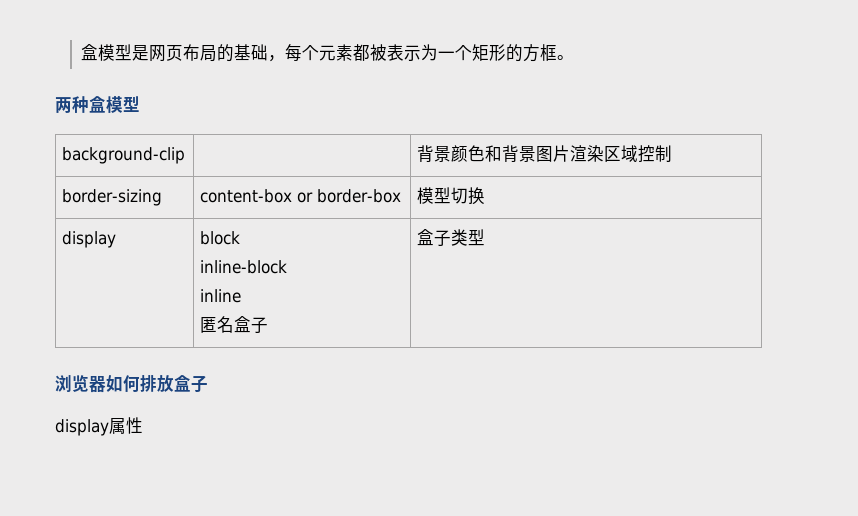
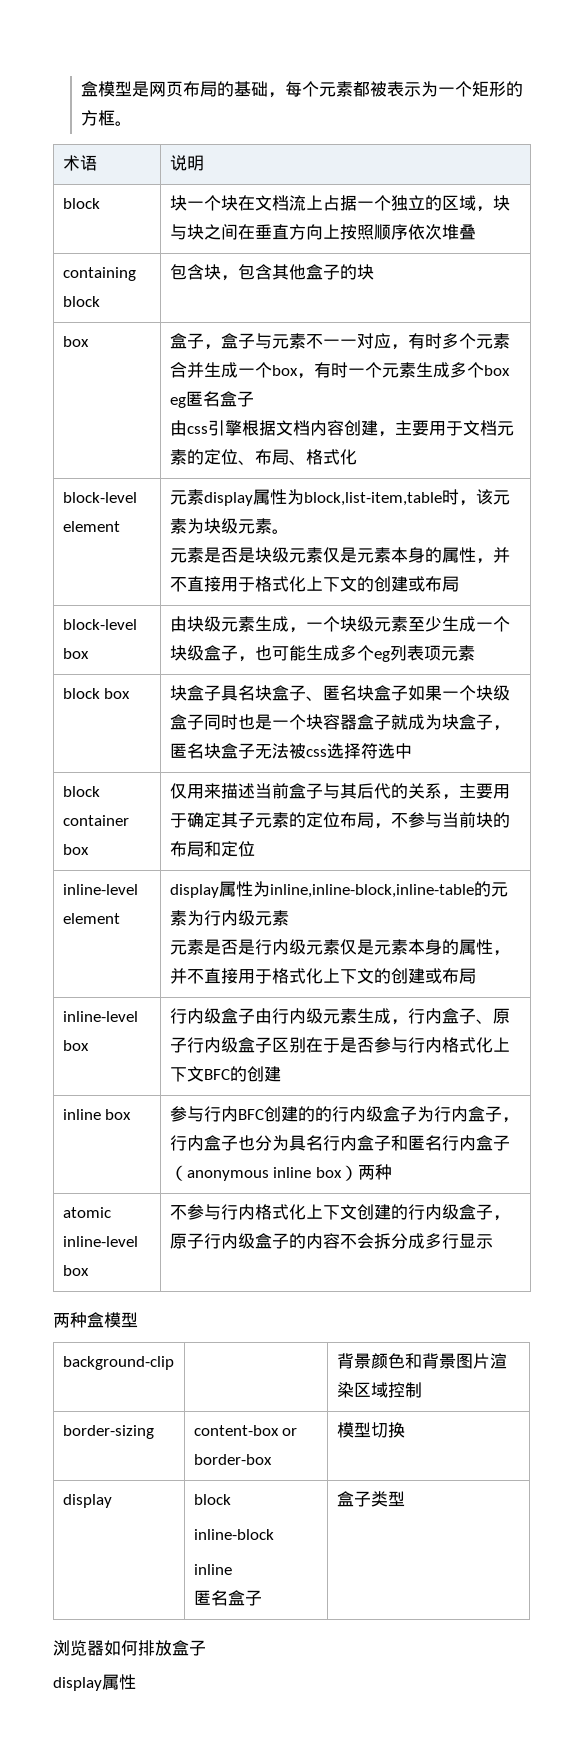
+ 术语 | 说明
+ block | 块一个块在文档流上占据一个独立的区域，块与块之间在垂直方向上按照顺序依次堆叠
+ containing block | 包含块，包含其他盒子的块
+ box | 盒子，盒子与元素不一一对应，有时多个元素合并生成一个box，有时一个元素生成多个box eg匿名盒子
+ 由css引擎根据文档内容创建，主要用于文档元素的定位、布局、格式化
+ block-level element | 元素display属性为block,list-item,table时，该元素为块级元素。
+ 元素是否是块级元素仅是元素本身的属性，并不直接用于格式化上下文的创建或布局
+ block-level box | 由块级元素生成，一个块级元素至少生成一个块级盒子，也可能生成多个eg列表项元素
+ block box | 块盒子具名块盒子、匿名块盒子如果一个块级盒子同时也是一个块容器盒子就成为块盒子，匿名块盒子无法被css选择符选中
+ block container box | 仅用来描述当前盒子与其后代的关系，主要用于确定其子元素的定位布局，不参与当前块的布局和定位
+ inline-level element | display属性为inline,inline-block,inline-table的元素为行内级元素
+ 元素是否是行内级元素仅是元素本身的属性，并不直接用于格式化上下文的创建或布局
+ inline-level box | 行内级盒子由行内级元素生成，行内盒子、原子行内级盒子区别在于是否参与行内格式化上下文BFC的创建
+ inline box | 参与行内BFC创建的的行内级盒子为行内盒子，行内盒子也分为具名行内盒子和匿名行内盒子（anonymous inline box）两种
+ atomic inline-level box | 不参与行内格式化上下文创建的行内级盒子，原子行内级盒子的内容不会拆分成多行显示

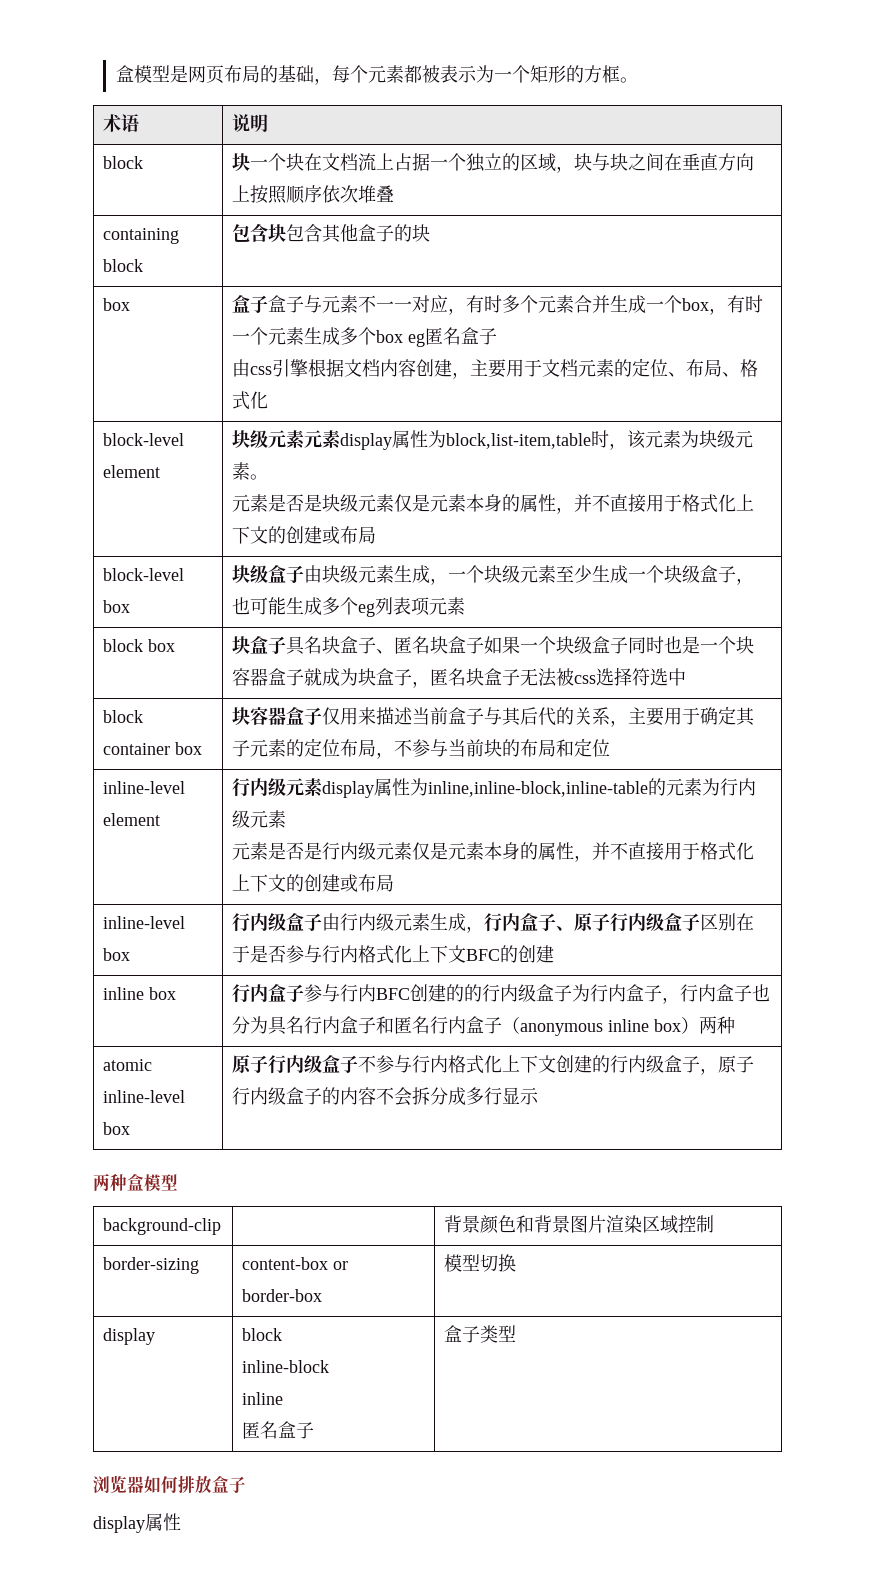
- containing block | 包含块，包含其他盒子的块
+ containing block | 包含块包含其他盒子的块
- 盒子，盒子与元素不一一对应，有时多个元素合并生成一个box，有时一个元素生成多个box eg匿名盒子
+ 盒子盒子与元素不一一对应，有时多个元素合并生成一个box，有时一个元素生成多个box eg匿名盒子
- block-level element | 元素display属性为block,list-item,table时，该元素为块级元素。
+ block-level element | 块级元素元素display属性为block,list-item,table时，该元素为块级元素。
- block-level box | 由块级元素生成，一个块级元素至少生成一个块级盒子，也可能生成多个eg列表项元素
+ block-level box | 块级盒子由块级元素生成，一个块级元素至少生成一个块级盒子，也可能生成多个eg列表项元素
- block container box | 仅用来描述当前盒子与其后代的关系，主要用于确定其子元素的定位布局，不参与当前块的布局和定位
+ block container box | 块容器盒子仅用来描述当前盒子与其后代的关系，主要用于确定其子元素的定位布局，不参与当前块的布局和定位
- inline-level element | display属性为inline,inline-block,inline-table的元素为行内级元素
+ inline-level element | 行内级元素display属性为inline,inline-block,inline-table的元素为行内级元素
- inline box | 参与行内BFC创建的的行内级盒子为行内盒子，行内盒子也分为具名行内盒子和匿名行内盒子（anonymous inline box）两种
+ inline box | 行内盒子参与行内BFC创建的的行内级盒子为行内盒子，行内盒子也分为具名行内盒子和匿名行内盒子（anonymous inline box）两种
- atomic inline-level box | 不参与行内格式化上下文创建的行内级盒子，原子行内级盒子的内容不会拆分成多行显示
+ atomic inline-level box | 原子行内级盒子不参与行内格式化上下文创建的行内级盒子，原子行内级盒子的内容不会拆分成多行显示

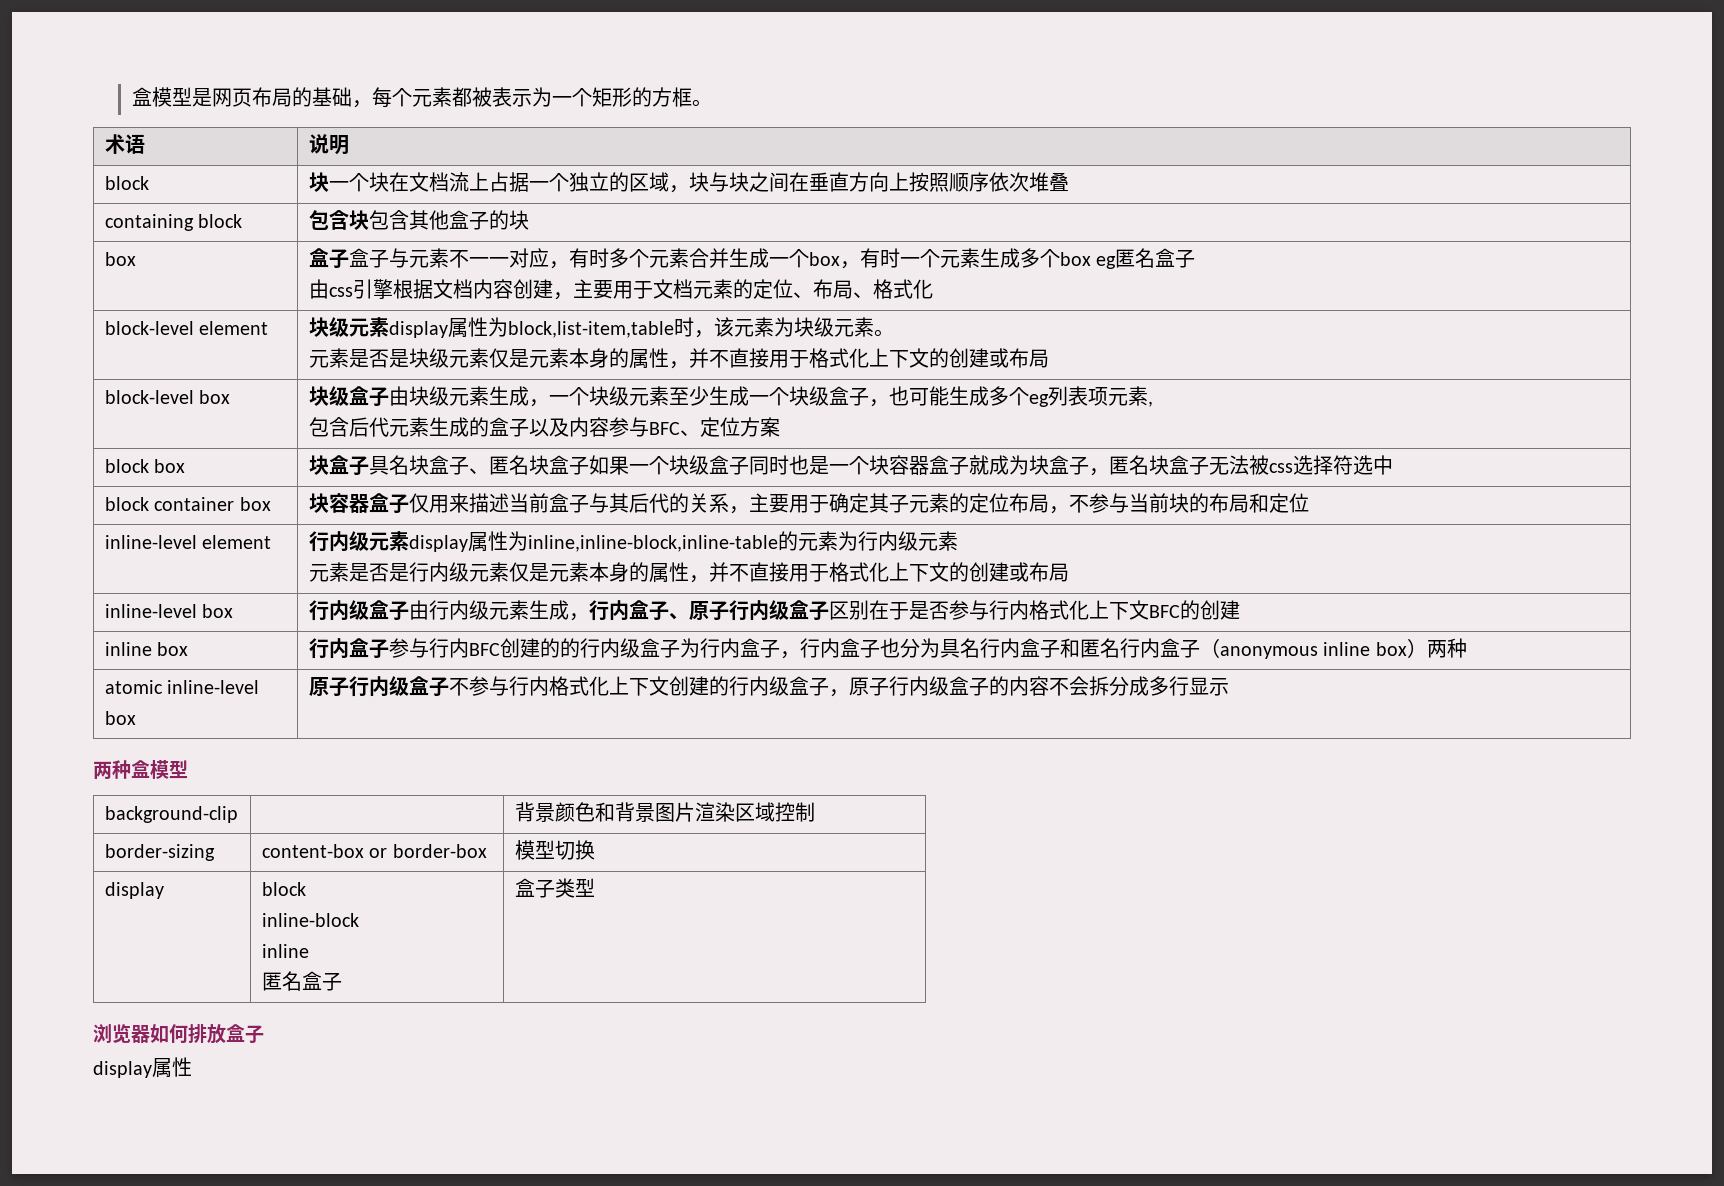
- block-level element | 块级元素元素display属性为block,list-item,table时，该元素为块级元素。
+ block-level element | 块级元素display属性为block,list-item,table时，该元素为块级元素。
- block-level box | 块级盒子由块级元素生成，一个块级元素至少生成一个块级盒子，也可能生成多个eg列表项元素
+ block-level box | 块级盒子由块级元素生成，一个块级元素至少生成一个块级盒子，也可能生成多个eg列表项元素,
+ 包含后代元素生成的盒子以及内容参与BFC、定位方案

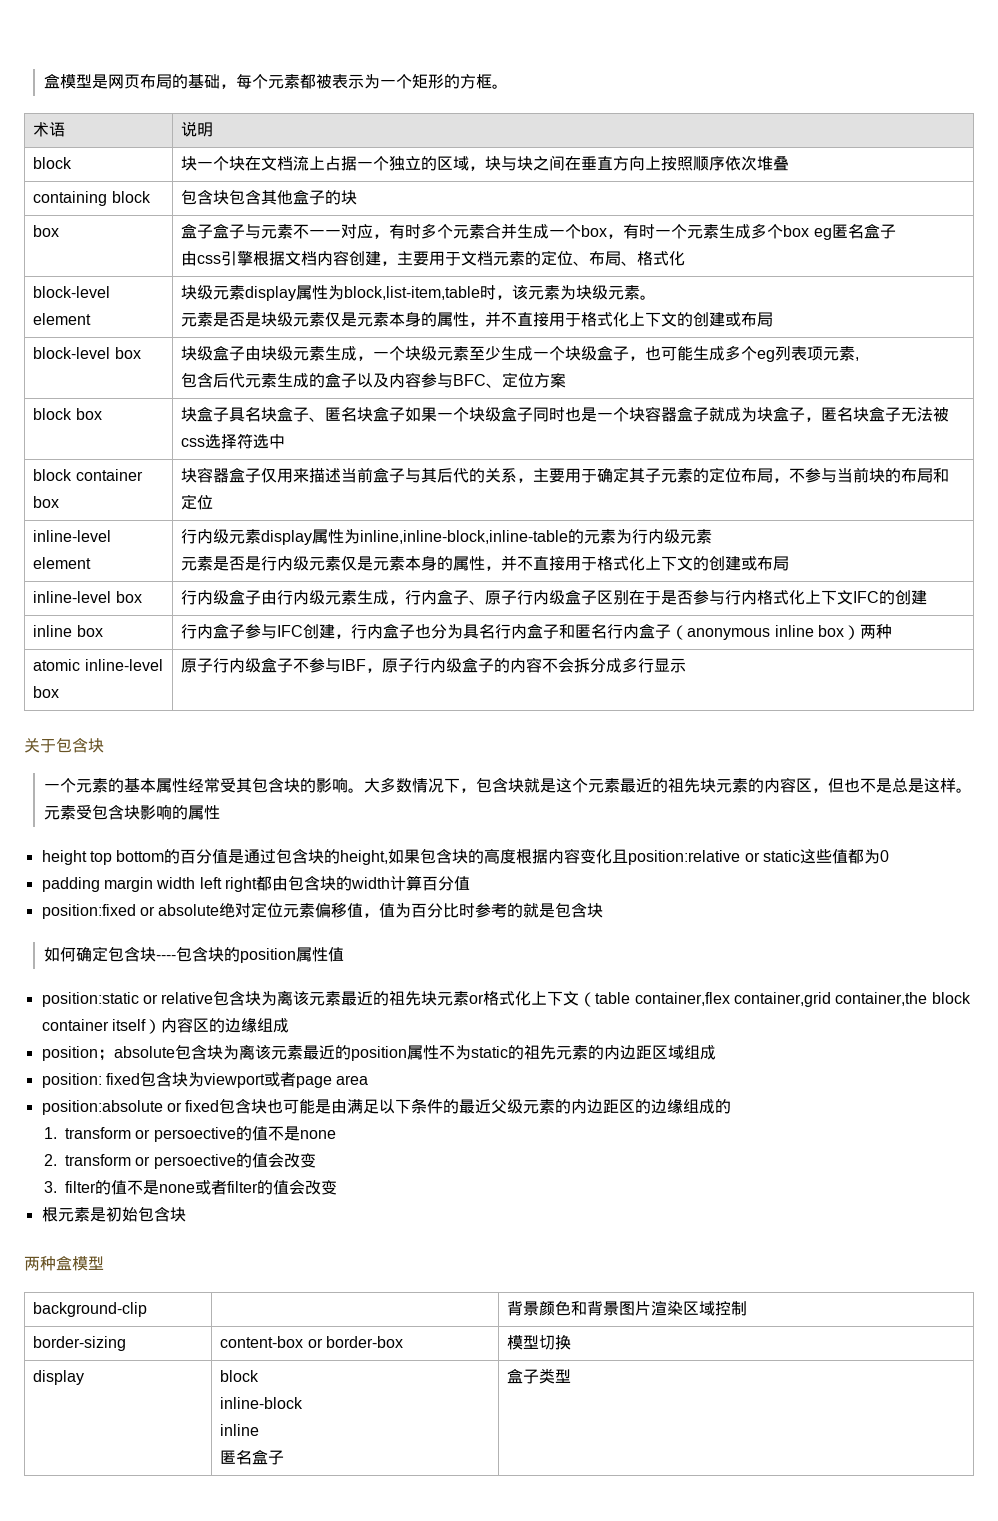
- inline-level box | 行内级盒子由行内级元素生成，行内盒子、原子行内级盒子区别在于是否参与行内格式化上下文BFC的创建
+ inline-level box | 行内级盒子由行内级元素生成，行内盒子、原子行内级盒子区别在于是否参与行内格式化上下文IFC的创建
- inline box | 行内盒子参与行内BFC创建的的行内级盒子为行内盒子，行内盒子也分为具名行内盒子和匿名行内盒子（anonymous inline box）两种
+ inline box | 行内盒子参与IFC创建，行内盒子也分为具名行内盒子和匿名行内盒子（anonymous inline box）两种
- atomic inline-level box | 原子行内级盒子不参与行内格式化上下文创建的行内级盒子，原子行内级盒子的内容不会拆分成多行显示
+ atomic inline-level box | 原子行内级盒子不参与IBF，原子行内级盒子的内容不会拆分成多行显示
+ 关于包含块
+ 一个元素的基本属性经常受其包含块的影响。大多数情况下，包含块就是这个元素最近的祖先块元素的内容区，但也不是总是这样。元素受包含块影响的属性
+ height top bottom的百分值是通过包含块的height,如果包含块的高度根据内容变化且position:relative or static这些值都为0
+ padding margin width left right都由包含块的width计算百分值
+ position:fixed or absolute绝对定位元素偏移值，值为百分比时参考的就是包含块
+ 如何确定包含块----包含块的position属性值
+ position:static or relative包含块为离该元素最近的祖先块元素or格式化上下文（table container,flex container,grid container,the block container itself）内容区的边缘组成
+ position；absolute包含块为离该元素最近的position属性不为static的祖先元素的内边距区域组成
+ position: fixed包含块为viewport或者page area
+ position:absolute or fixed包含块也可能是由满足以下条件的最近父级元素的内边距区的边缘组成的
+ 1. transform or persoective的值不是none
+ 2. transform or persoective的值会改变
+ 3. filter的值不是none或者filter的值会改变
+ 根元素是初始包含块
- 浏览器如何排放盒子
- display属性

